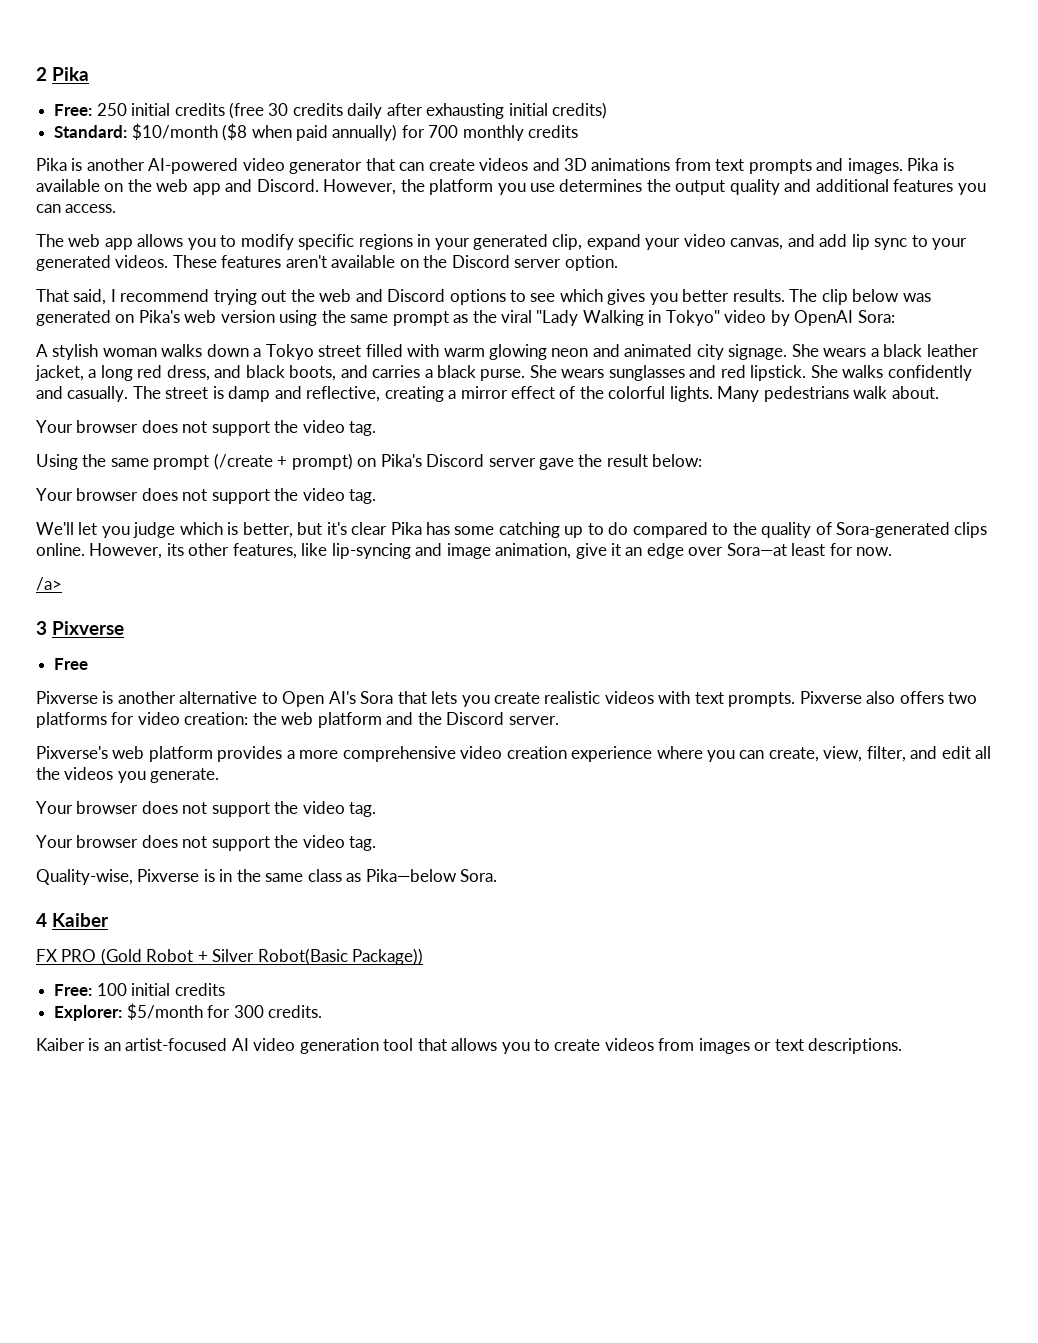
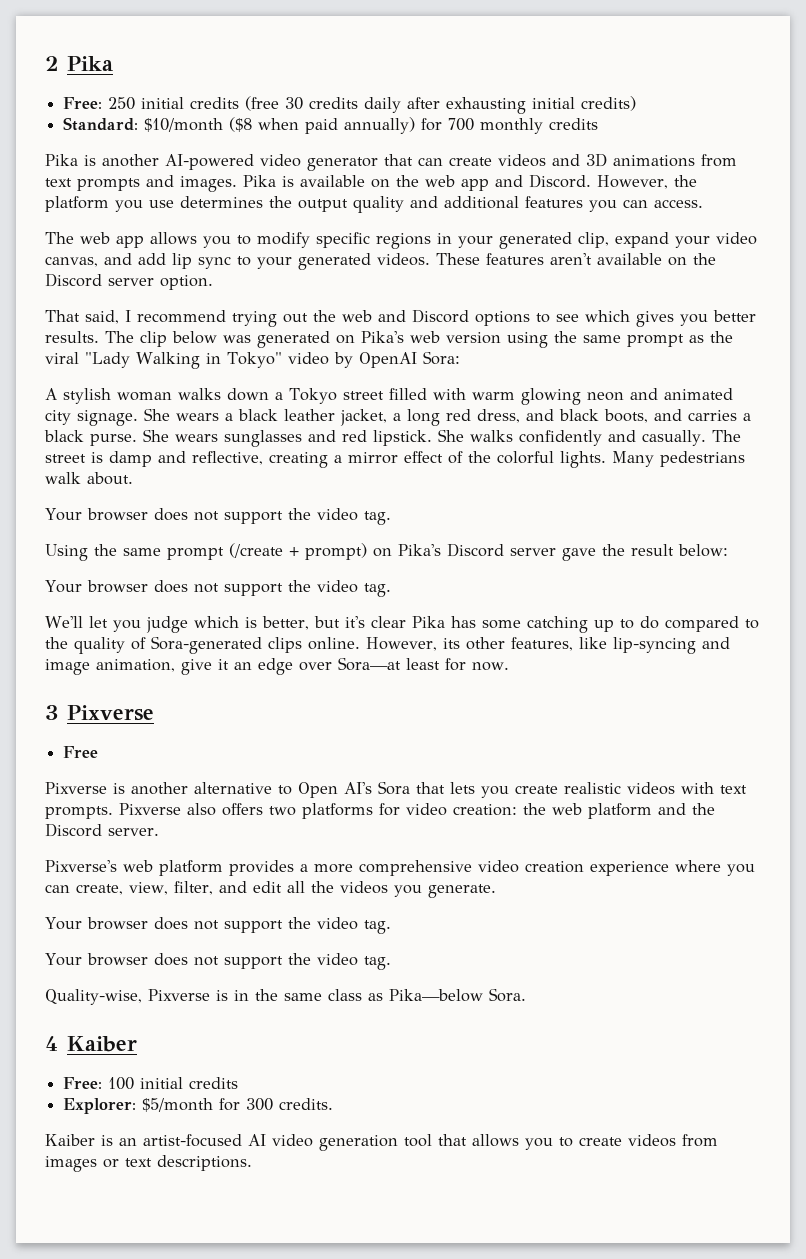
- /a>
- FX PRO (Gold Robot + Silver Robot(Basic Package))

